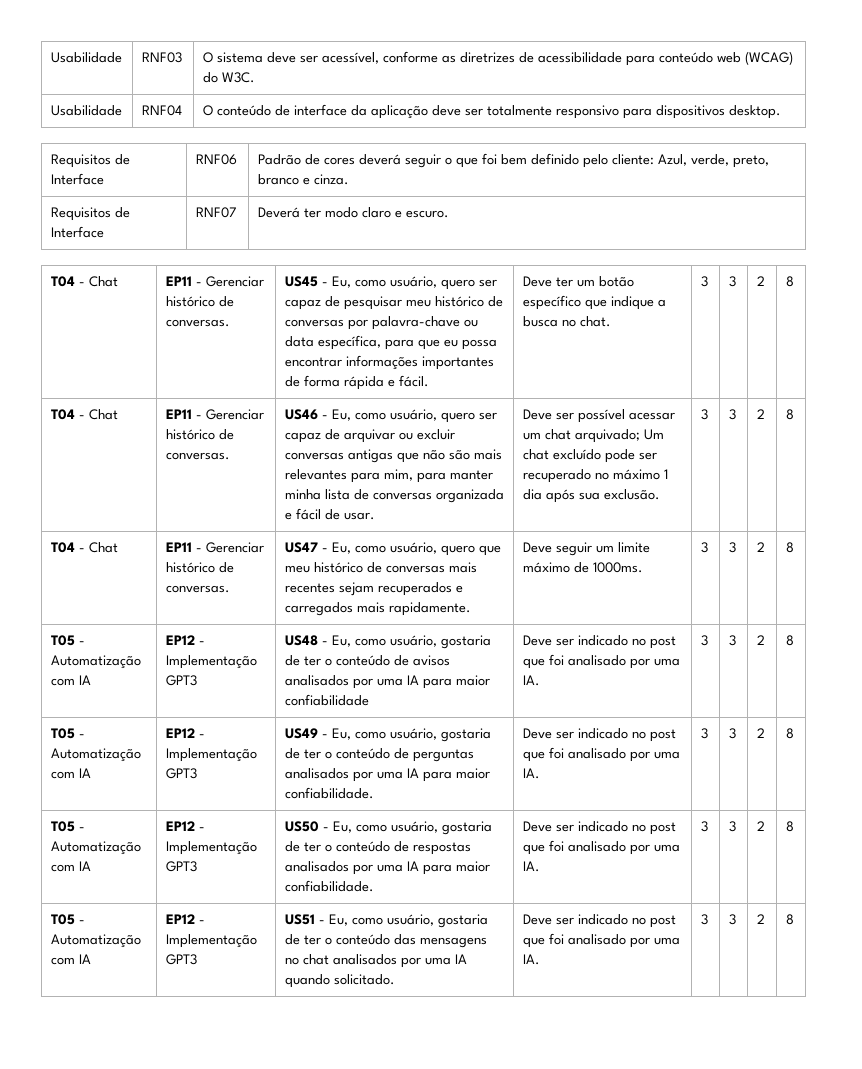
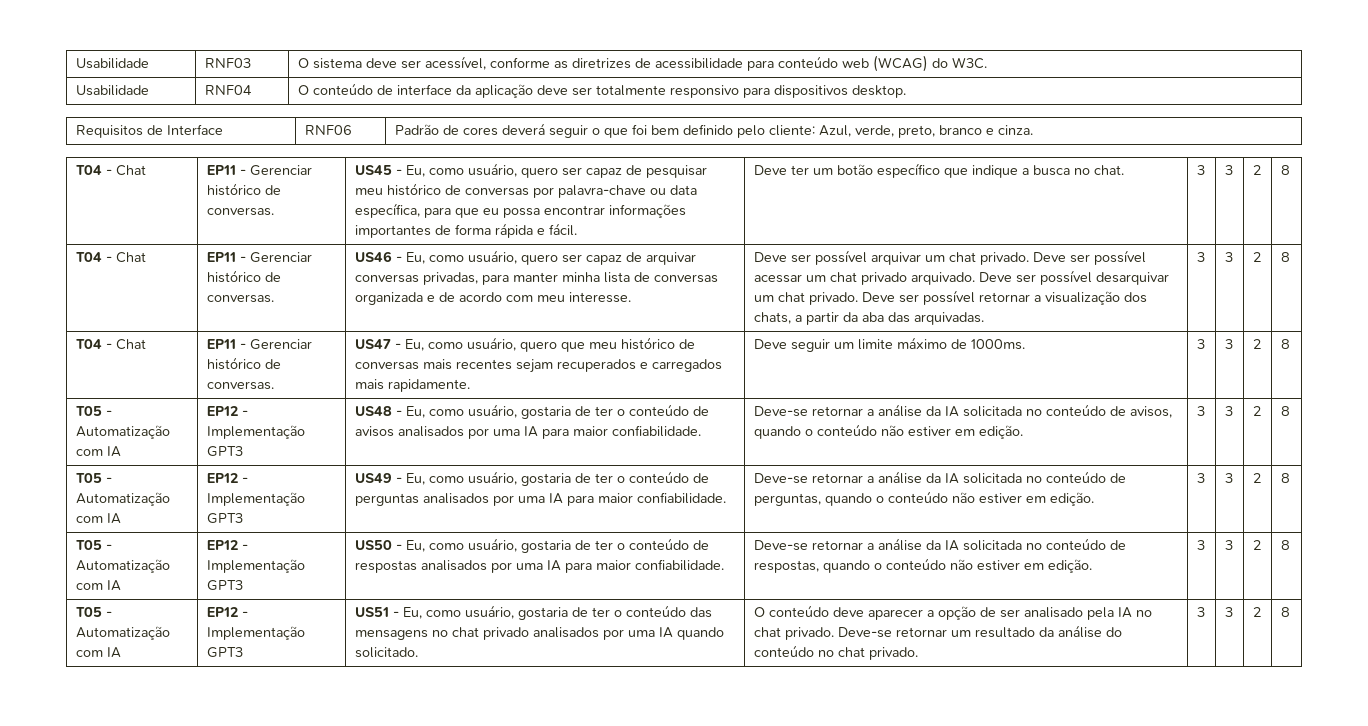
- Requisitos de Interface | RNF07 | Deverá ter modo claro e escuro.
- US46 - Eu, como usuário, quero ser capaz de arquivar ou excluir conversas antigas que não são mais relevantes para mim, para manter minha lista de conversas organizada e fácil de usar. | Deve ser possível acessar um chat arquivado; Um chat excluído pode ser recuperado no máximo 1 dia após sua exclusão.
+ US46 - Eu, como usuário, quero ser capaz de arquivar conversas privadas, para manter minha lista de conversas organizada e de acordo com meu interesse. | Deve ser possível arquivar um chat privado. Deve ser possível acessar um chat privado arquivado. Deve ser possível desarquivar um chat privado. Deve ser possível retornar a visualização dos chats, a partir da aba das arquivadas.
- US48 - Eu, como usuário, gostaria de ter o conteúdo de avisos analisados por uma IA para maior confiabilidade | Deve ser indicado no post que foi analisado por uma IA.
+ US48 - Eu, como usuário, gostaria de ter o conteúdo de avisos analisados por uma IA para maior confiabilidade. | Deve-se retornar a análise da IA solicitada no conteúdo de avisos, quando o conteúdo não estiver em edição.
- US49 - Eu, como usuário, gostaria de ter o conteúdo de perguntas analisados por uma IA para maior confiabilidade. | Deve ser indicado no post que foi analisado por uma IA.
+ US49 - Eu, como usuário, gostaria de ter o conteúdo de perguntas analisados por uma IA para maior confiabilidade. | Deve-se retornar a análise da IA solicitada no conteúdo de perguntas, quando o conteúdo não estiver em edição.
- US50 - Eu, como usuário, gostaria de ter o conteúdo de respostas analisados por uma IA para maior confiabilidade. | Deve ser indicado no post que foi analisado por uma IA.
+ US50 - Eu, como usuário, gostaria de ter o conteúdo de respostas analisados por uma IA para maior confiabilidade. | Deve-se retornar a análise da IA solicitada no conteúdo de respostas, quando o conteúdo não estiver em edição.
- US51 - Eu, como usuário, gostaria de ter o conteúdo das mensagens no chat analisados por uma IA quando solicitado. | Deve ser indicado no post que foi analisado por uma IA.
+ US51 - Eu, como usuário, gostaria de ter o conteúdo das mensagens no chat privado analisados por uma IA quando solicitado. | O conteúdo deve aparecer a opção de ser analisado pela IA no chat privado. Deve-se retornar um resultado da análise do conteúdo no chat privado.

